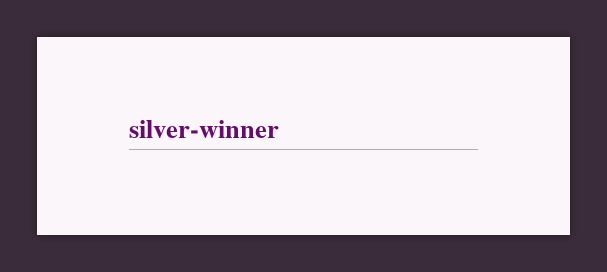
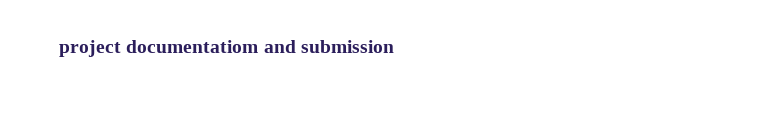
- silver-winner
+ project documentatiom and submission

